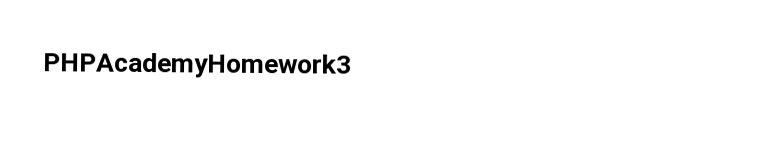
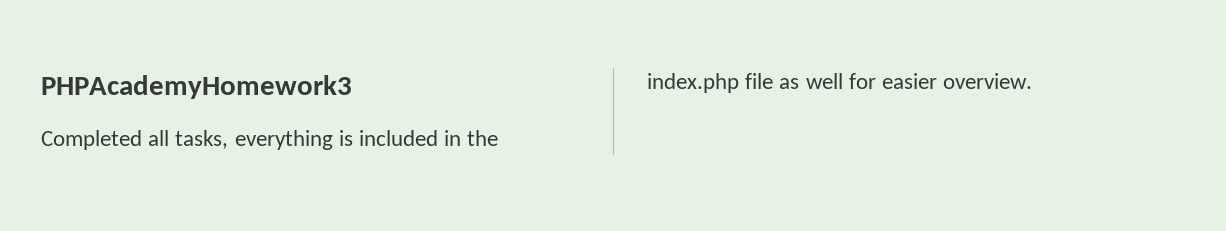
+ Completed all tasks, everything is included in the index.php file as well for easier overview.

